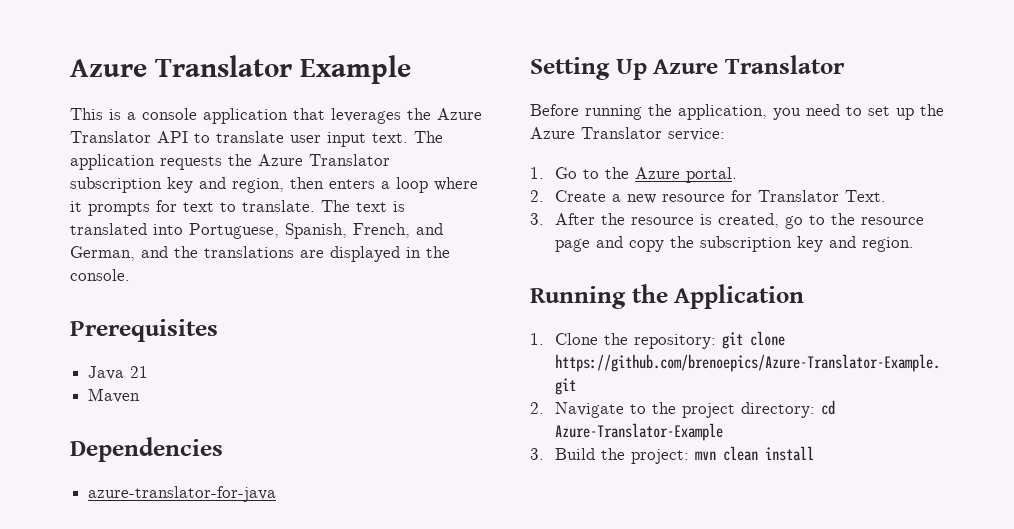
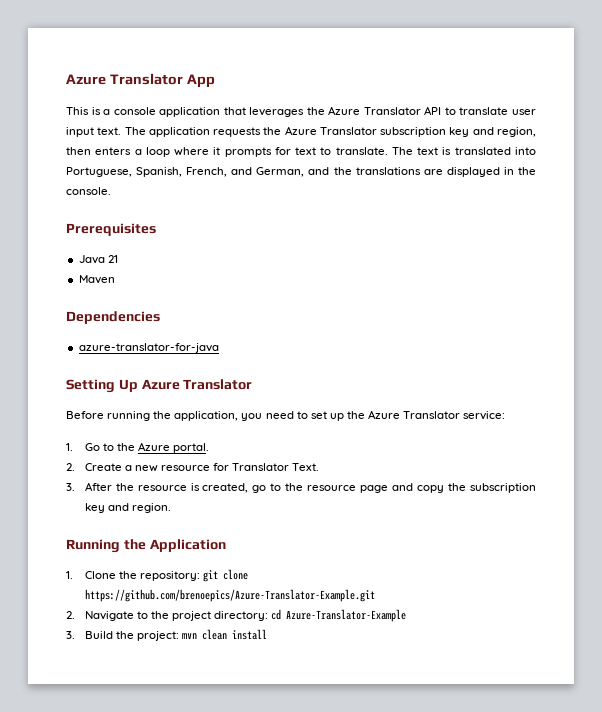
- Azure Translator Example
+ Azure Translator App

